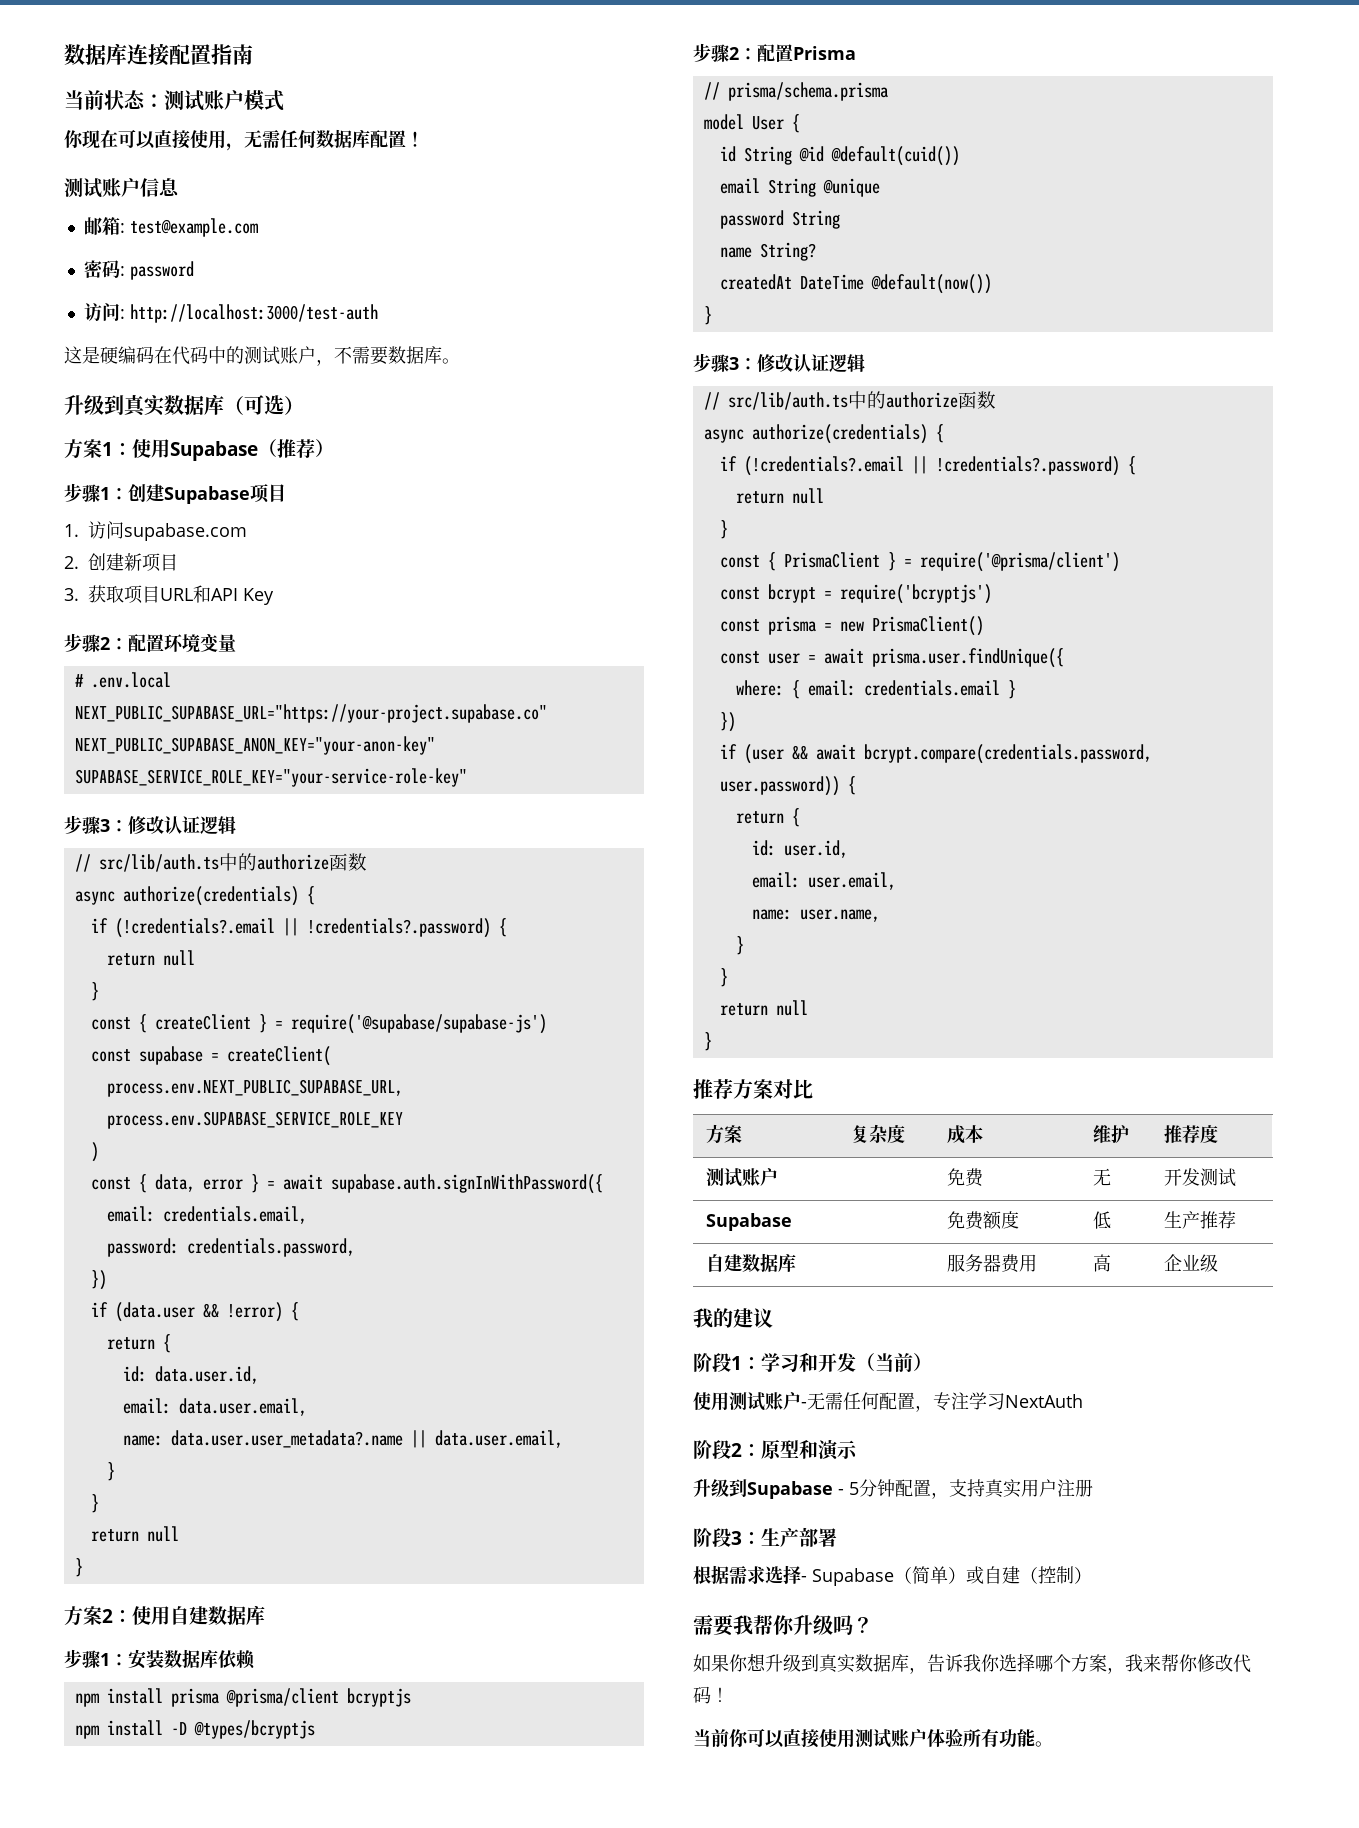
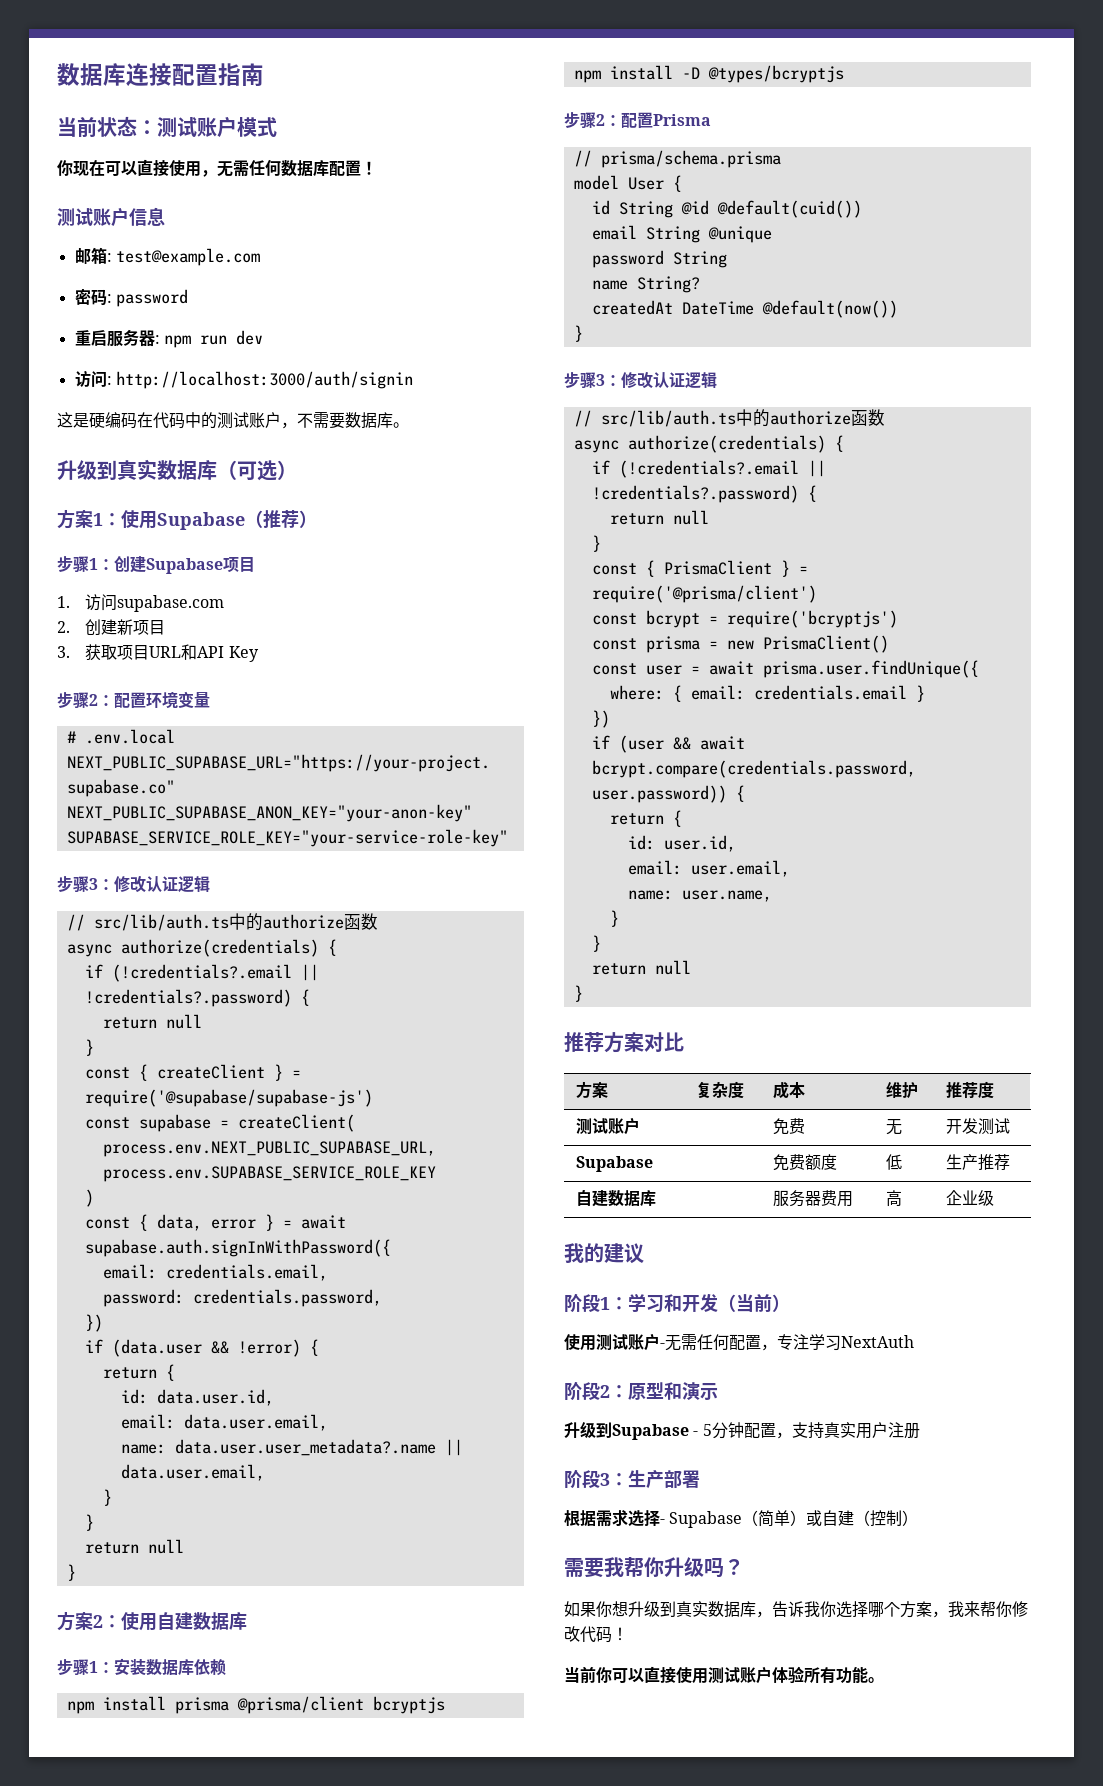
+ 重启服务器: npm run dev
- 访问: http://localhost:3000/test-auth
+ 访问: http://localhost:3000/auth/signin

